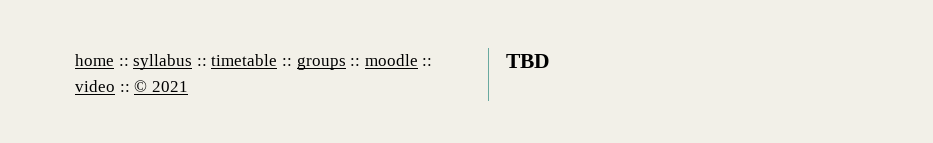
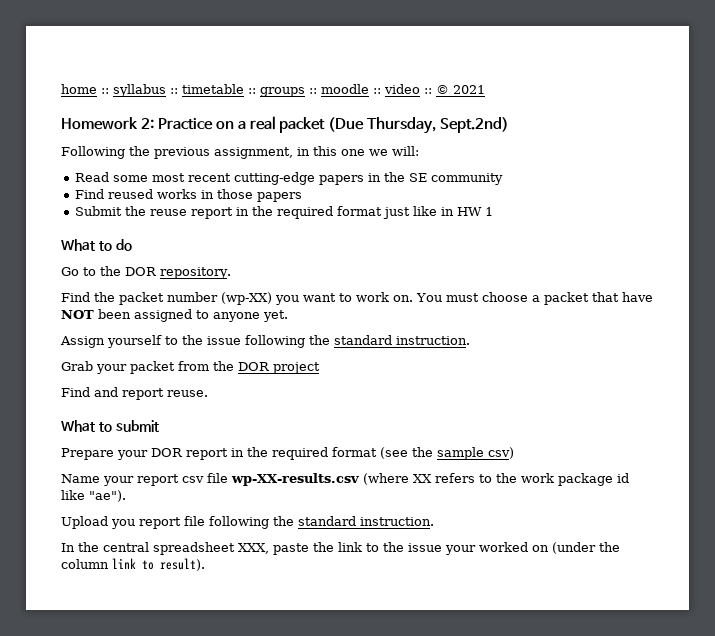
- TBD
+ Homework 2: Practice on a real packet (Due Thursday, Sept.2nd)
+ Following the previous assignment, in this one we will:
+ Read some most recent cutting-edge papers in the SE community
+ Find reused works in those papers
+ Submit the reuse report in the required format just like in HW 1
+ What to do
+ Go to the DOR repository.
+ Find the packet number (wp-XX) you want to work on. You must choose a packet that have NOT been assigned to anyone yet.
+ Assign yourself to the issue following the standard instruction.
+ Grab your packet from the DOR project
+ Find and report reuse.
+ What to submit
+ Prepare your DOR report in the required format (see the sample csv)
+ Name your report csv file wp-XX-results.csv (where XX refers to the work package id like "ae").
+ Upload you report file following the standard instruction.
+ In the central spreadsheet XXX, paste the link to the issue your worked on (under the column link to result).

